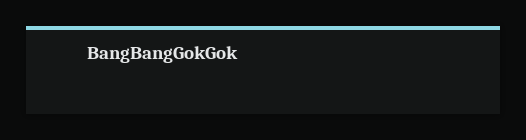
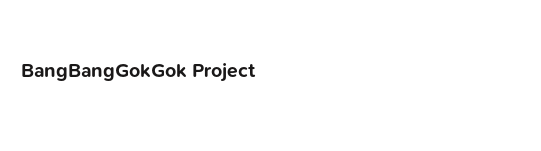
- BangBangGokGok
+ BangBangGokGok Project

